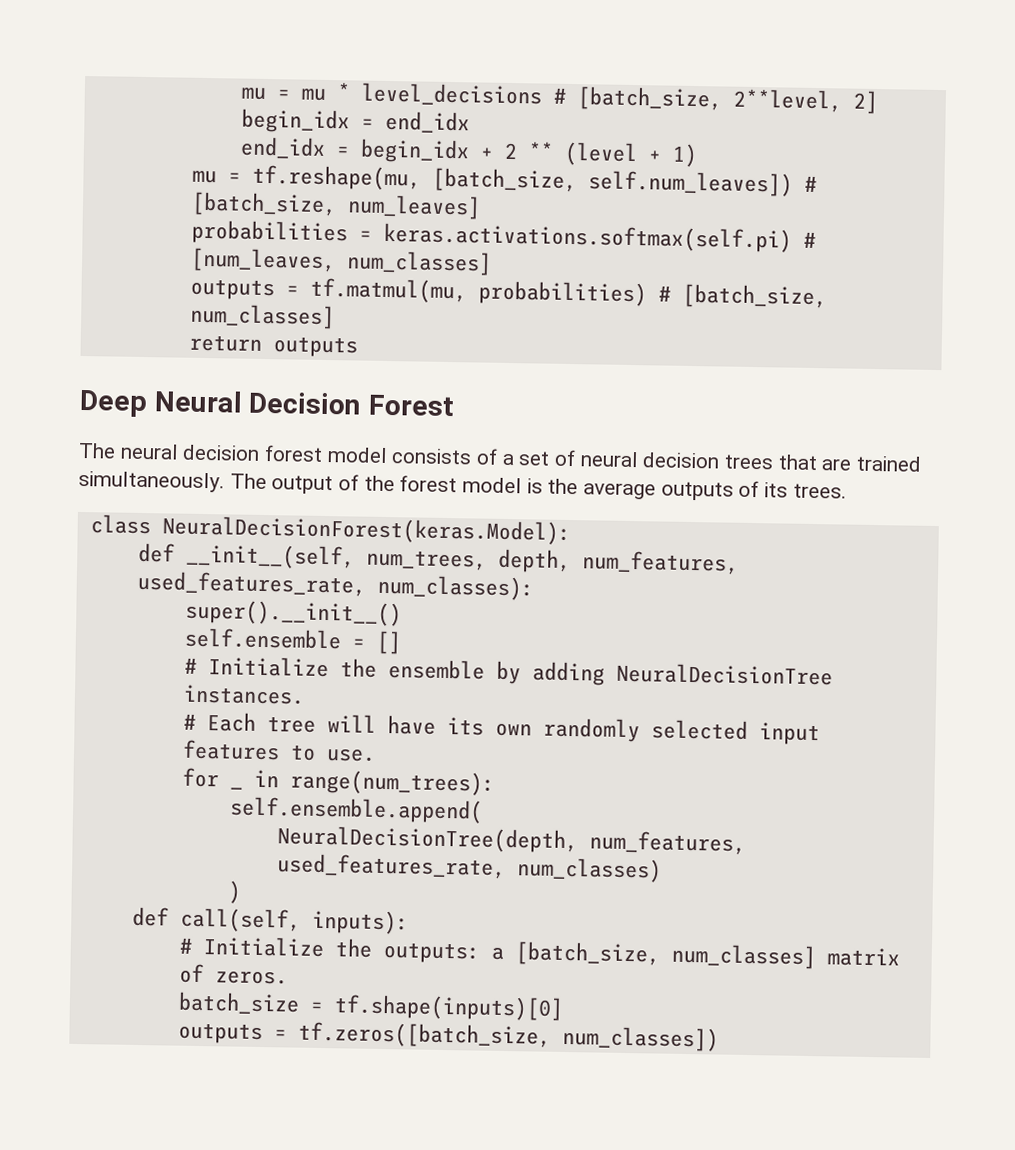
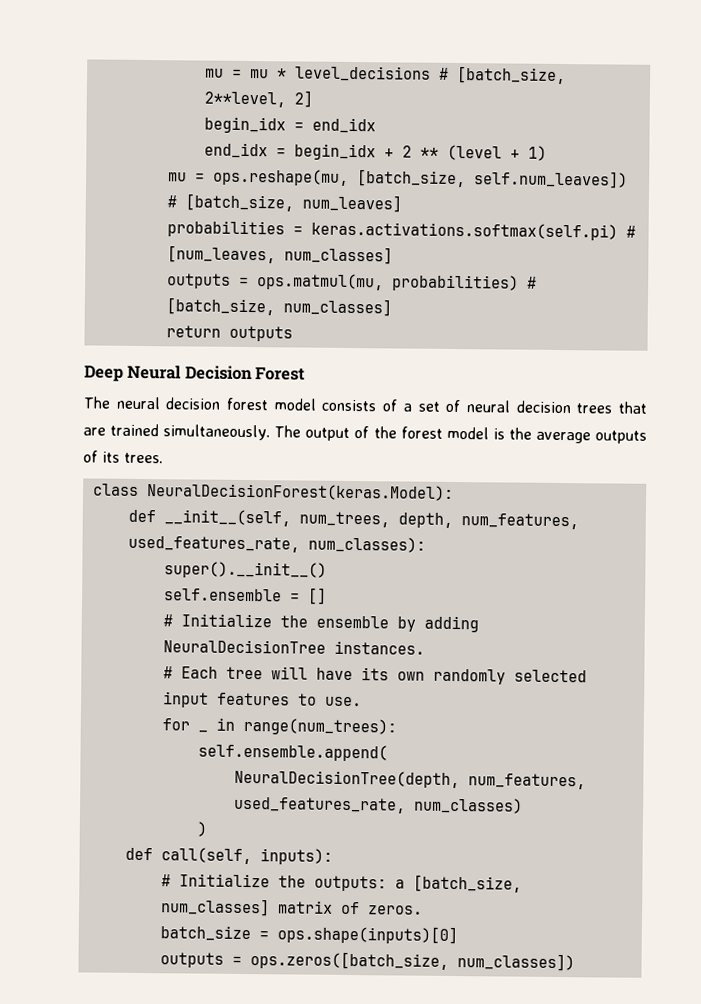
- mu = tf.reshape(mu, [batch_size, self.num_leaves]) # [batch_size, num_leaves]
+ mu = ops.reshape(mu, [batch_size, self.num_leaves]) # [batch_size, num_leaves]
- outputs = tf.matmul(mu, probabilities) # [batch_size, num_classes]
+ outputs = ops.matmul(mu, probabilities) # [batch_size, num_classes]
- batch_size = tf.shape(inputs)[0]
- outputs = tf.zeros([batch_size, num_classes])
+ batch_size = ops.shape(inputs)[0]
+ outputs = ops.zeros([batch_size, num_classes])

